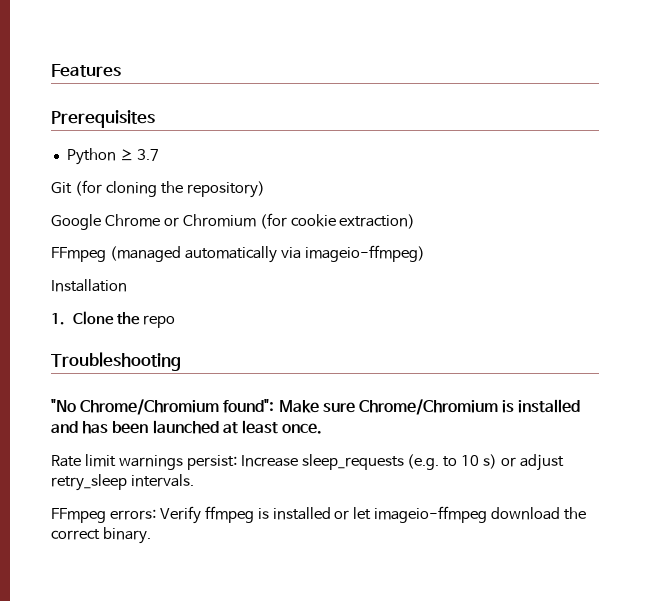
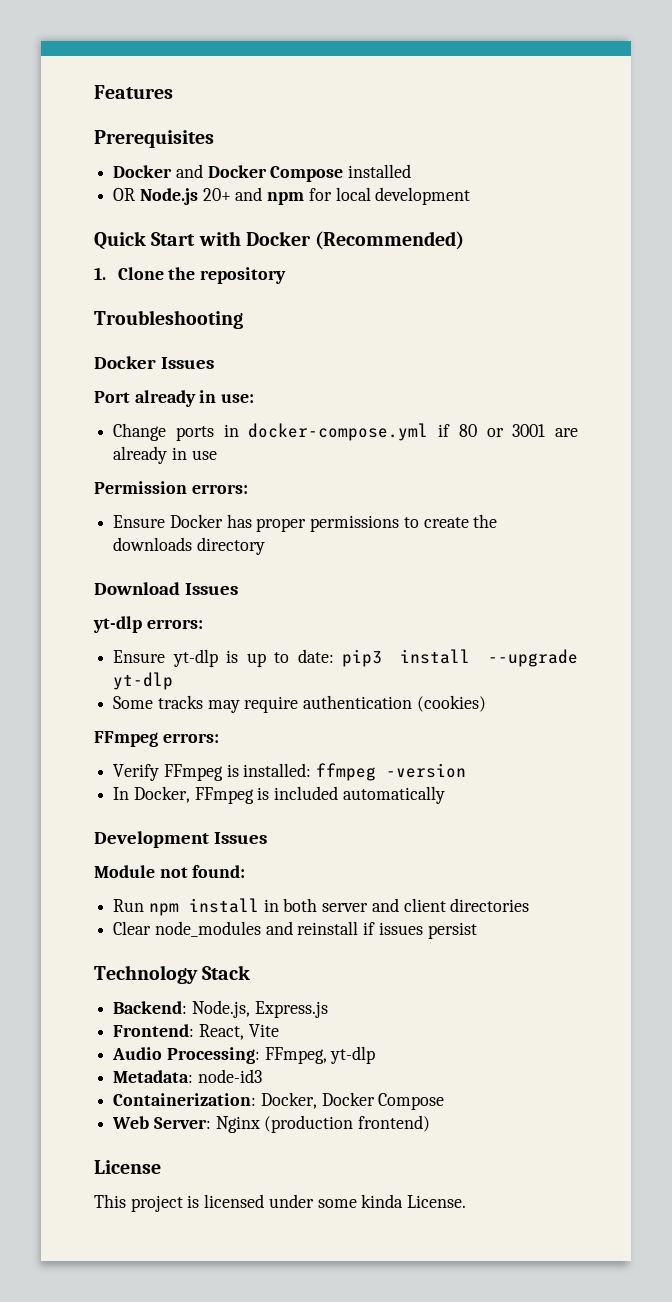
- Python ≥ 3.7
- Git (for cloning the repository)
- Google Chrome or Chromium (for cookie extraction)
- FFmpeg (managed automatically via imageio-ffmpeg)
- Installation
+ Docker and Docker Compose installed
+ OR Node.js 20+ and npm for local development
+ Quick Start with Docker (Recommended)
- 1. Clone the repo
+ 1. Clone the repository
- "No Chrome/Chromium found": Make sure Chrome/Chromium is installed and has been launched at least once.
- Rate limit warnings persist: Increase sleep_requests (e.g. to 10 s) or adjust retry_sleep intervals.
- FFmpeg errors: Verify ffmpeg is installed or let imageio-ffmpeg download the correct binary.
+ Docker Issues
+ Port already in use:
+ Change ports in docker-compose.yml if 80 or 3001 are already in use
+ Permission errors:
+ Ensure Docker has proper permissions to create the downloads directory
+ Download Issues
+ yt-dlp errors:
+ Ensure yt-dlp is up to date: pip3 install --upgrade yt-dlp
+ Some tracks may require authentication (cookies)
+ FFmpeg errors:
+ Verify FFmpeg is installed: ffmpeg -version
+ In Docker, FFmpeg is included automatically
+ Development Issues
+ Module not found:
+ Run npm install in both server and client directories
+ Clear node_modules and reinstall if issues persist
+ Technology Stack
+ Backend: Node.js, Express.js
+ Frontend: React, Vite
+ Audio Processing: FFmpeg, yt-dlp
+ Metadata: node-id3
+ Containerization: Docker, Docker Compose
+ Web Server: Nginx (production frontend)
+ License
+ This project is licensed under some kinda License.

